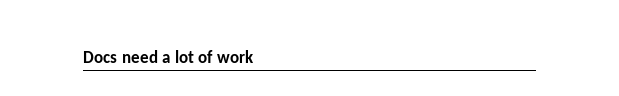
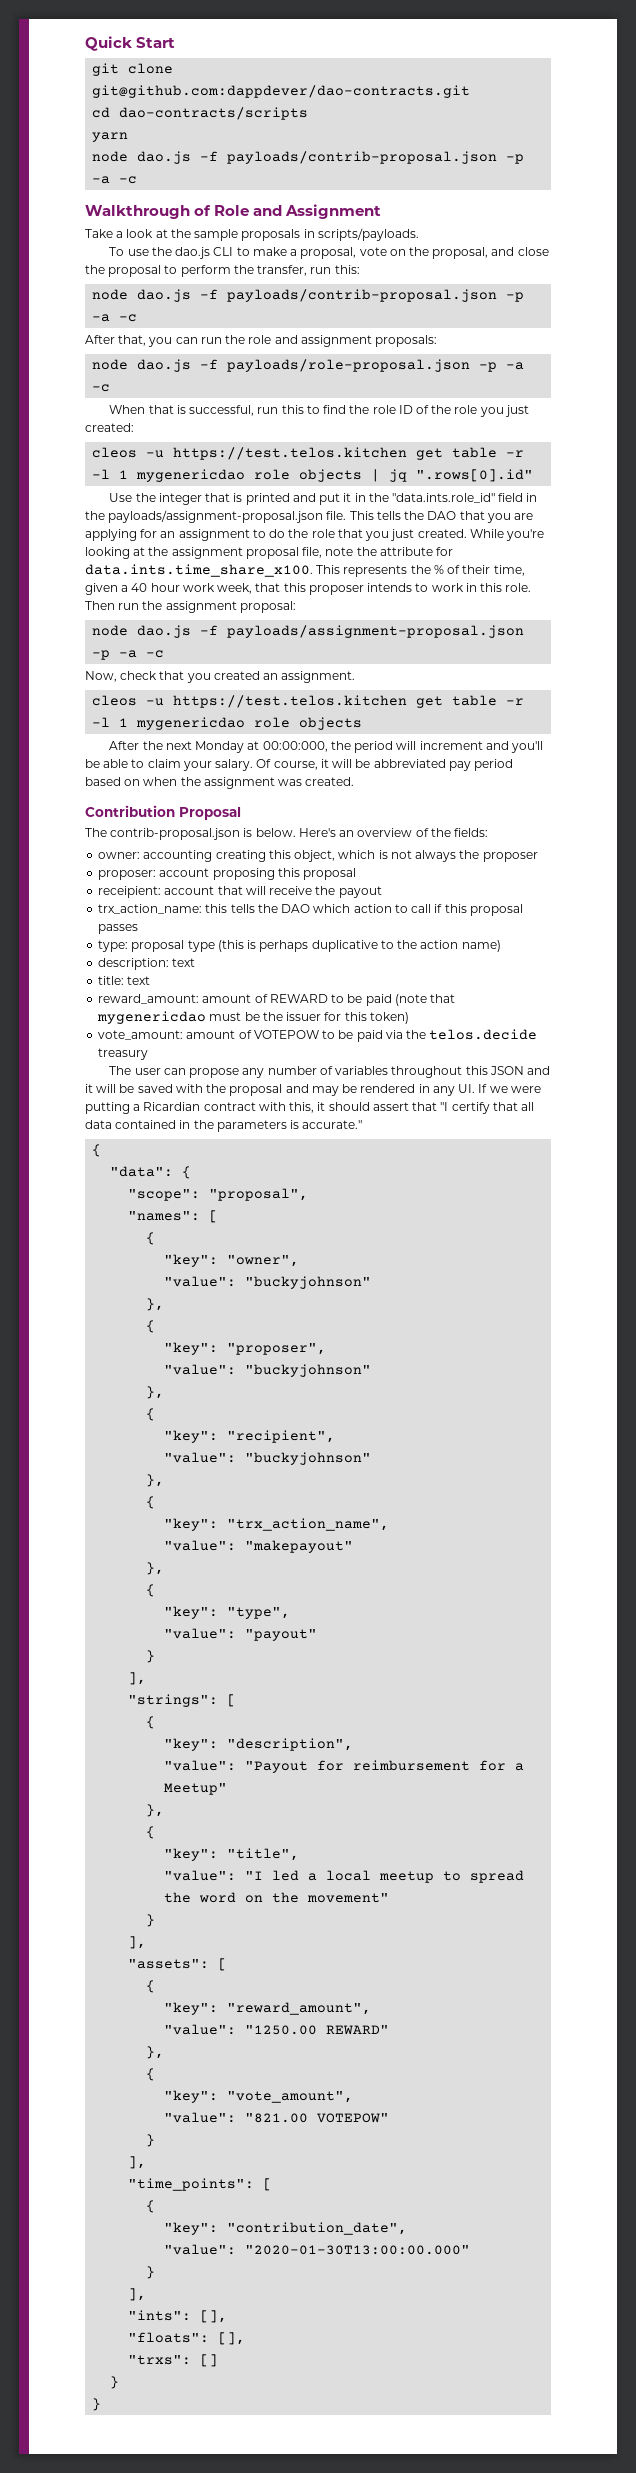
- Docs need a lot of work
+ Quick Start
+ git clone git@github.com:dappdever/dao-contracts.git
+ cd dao-contracts/scripts
+ yarn
+ node dao.js -f payloads/contrib-proposal.json -p -a -c
+ Walkthrough of Role and Assignment
+ Take a look at the sample proposals in scripts/payloads.
+ To use the dao.js CLI to make a proposal, vote on the proposal, and close the proposal to perform the transfer, run this:
+ node dao.js -f payloads/contrib-proposal.json -p -a -c
+ After that, you can run the role and assignment proposals:
+ node dao.js -f payloads/role-proposal.json -p -a -c
+ When that is successful, run this to find the role ID of the role you just created:
+ cleos -u https://test.telos.kitchen get table -r -l 1 mygenericdao role objects | jq ".rows[0].id"
+ Use the integer that is printed and put it in the "data.ints.role_id" field in the payloads/assignment-proposal.json file. This tells the DAO that you are applying for an assignment to do the role that you just created. While you're looking at the assignment proposal file, note the attribute for data.ints.time_share_x100. This represents the % of their time, given a 40 hour work week, that this proposer intends to work in this role. Then run the assignment proposal:
+ node dao.js -f payloads/assignment-proposal.json -p -a -c
+ Now, check that you created an assignment.
+ cleos -u https://test.telos.kitchen get table -r -l 1 mygenericdao role objects
+ After the next Monday at 00:00:000, the period will increment and you'll be able to claim your salary. Of course, it will be abbreviated pay period based on when the assignment was created.
+ Contribution Proposal
+ The contrib-proposal.json is below. Here's an overview of the fields:
+ owner: accounting creating this object, which is not always the proposer
+ proposer: account proposing this proposal
+ receipient: account that will receive the payout
+ trx_action_name: this tells the DAO which action to call if this proposal passes
+ type: proposal type (this is perhaps duplicative to the action name)
+ description: text
+ title: text
+ reward_amount: amount of REWARD to be paid (note that mygenericdao must be the issuer for this token)
+ vote_amount: amount of VOTEPOW to be paid via the telos.decide treasury
+ The user can propose any number of variables throughout this JSON and it will be saved with the proposal and may be rendered in any UI. If we were putting a Ricardian contract with this, it should assert that "I certify that all data contained in the parameters is accurate."
+ {
+ "data": {
+ "scope": "proposal",
+ "names": [
+ {
+ "key": "owner",
+ "value": "buckyjohnson"
+ },
+ {
+ "key": "proposer",
+ "value": "buckyjohnson"
+ },
+ {
+ "key": "recipient",
+ "value": "buckyjohnson"
+ },
+ {
+ "key": "trx_action_name",
+ "value": "makepayout"
+ },
+ {
+ "key": "type",
+ "value": "payout"
+ }
+ ],
+ "strings": [
+ {
+ "key": "description",
+ "value": "Payout for reimbursement for a Meetup"
+ },
+ {
+ "key": "title",
+ "value": "I led a local meetup to spread the word on the movement"
+ }
+ ],
+ "assets": [
+ {
+ "key": "reward_amount",
+ "value": "1250.00 REWARD"
+ },
+ {
+ "key": "vote_amount",
+ "value": "821.00 VOTEPOW"
+ }
+ ],
+ "time_points": [
+ {
+ "key": "contribution_date",
+ "value": "2020-01-30T13:00:00.000"
+ }
+ ],
+ "ints": [],
+ "floats": [],
+ "trxs": []
+ }
+ }

